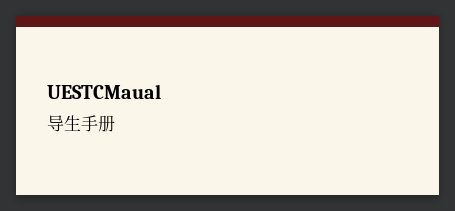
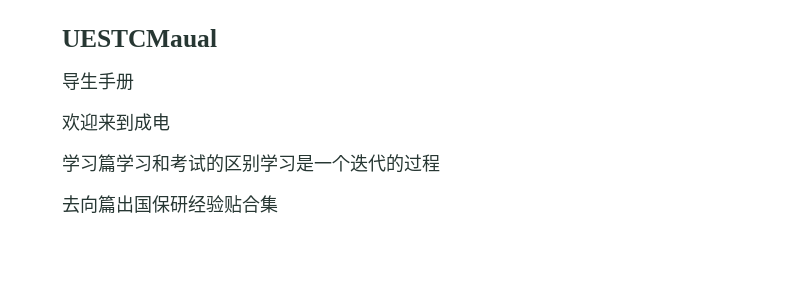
+ 欢迎来到成电
+ 学习篇学习和考试的区别学习是一个迭代的过程
+ 去向篇出国保研经验贴合集

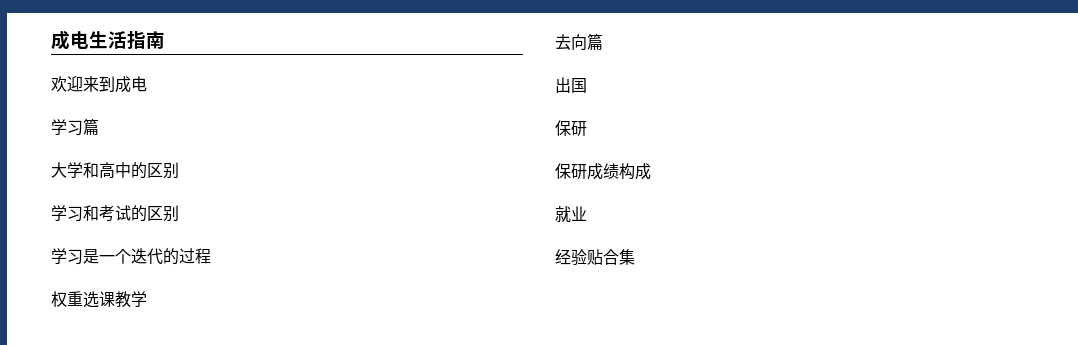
- UESTCMaual
- 导生手册
+ 成电生活指南
- 学习篇学习和考试的区别学习是一个迭代的过程
+ 学习篇
+ 大学和高中的区别
+ 学习和考试的区别
+ 学习是一个迭代的过程
+ 权重选课教学
- 去向篇出国保研经验贴合集
+ 去向篇
+ 出国
+ 保研
+ 保研成绩构成
+ 就业
+ 经验贴合集

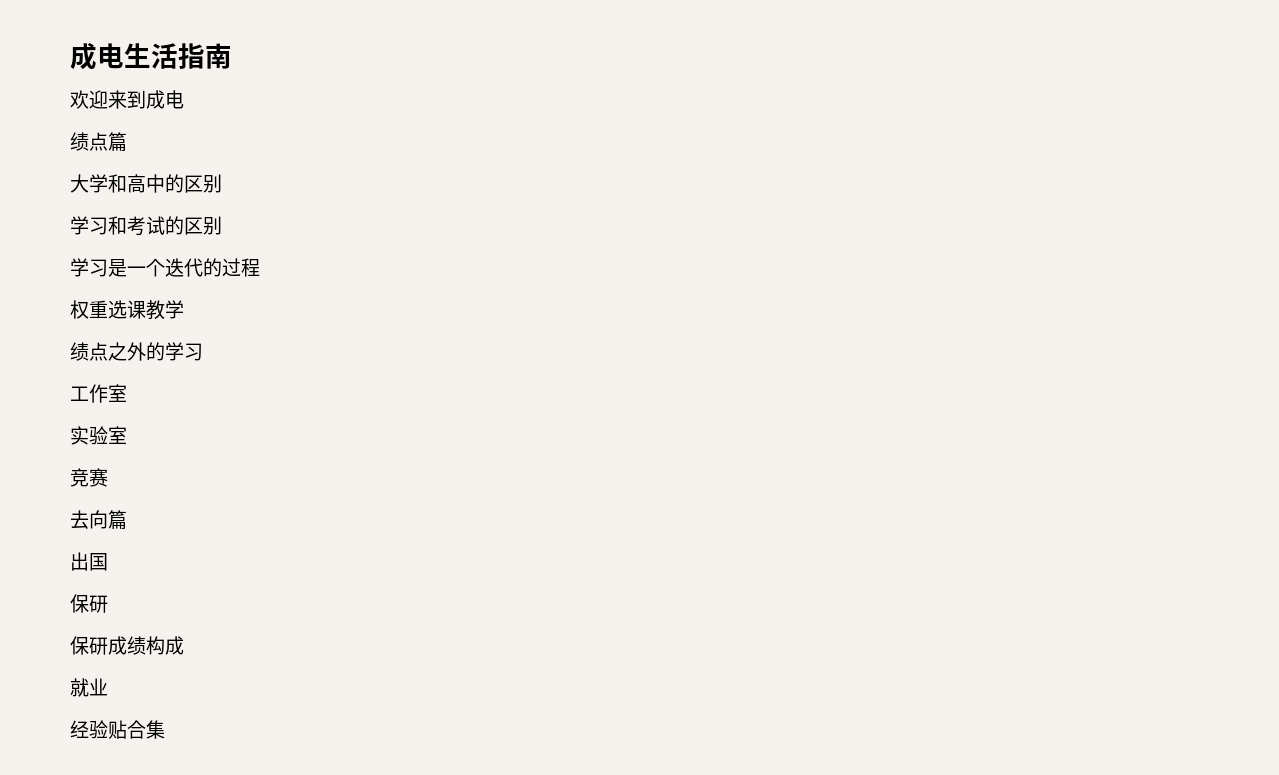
- 学习篇
+ 绩点篇
+ 绩点之外的学习
+ 工作室
+ 实验室
+ 竞赛

